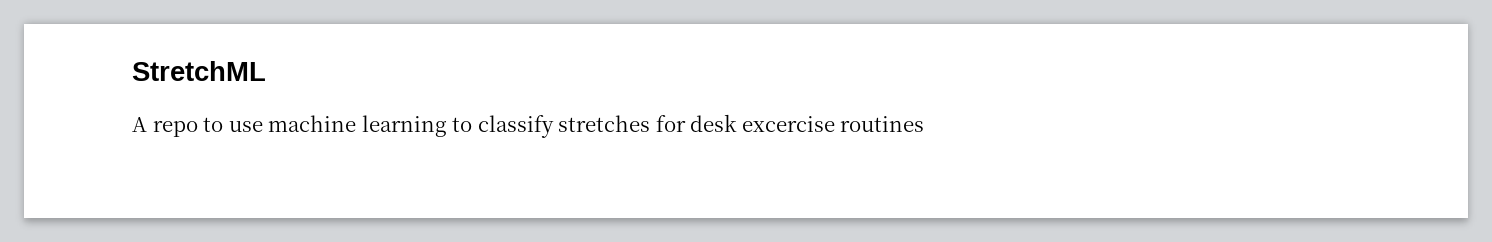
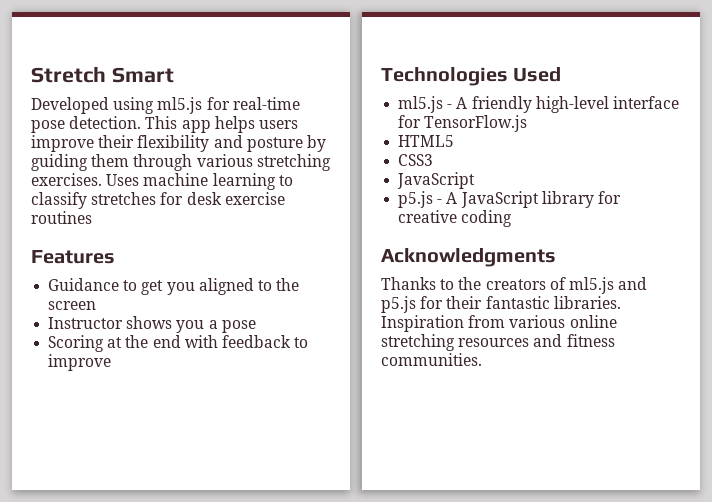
- StretchML
- A repo to use machine learning to classify stretches for desk excercise routines
+ Stretch Smart
+ Developed using ml5.js for real-time pose detection. This app helps users improve their flexibility and posture by guiding them through various stretching exercises. Uses machine learning to classify stretches for desk exercise routines
+ Features
+ Guidance to get you aligned to the screen
+ Instructor shows you a pose
+ Scoring at the end with feedback to improve
+ Technologies Used
+ ml5.js - A friendly high-level interface for TensorFlow.js
+ HTML5
+ CSS3
+ JavaScript
+ p5.js - A JavaScript library for creative coding
+ Acknowledgments
+ Thanks to the creators of ml5.js and p5.js for their fantastic libraries. Inspiration from various online stretching resources and fitness communities.

